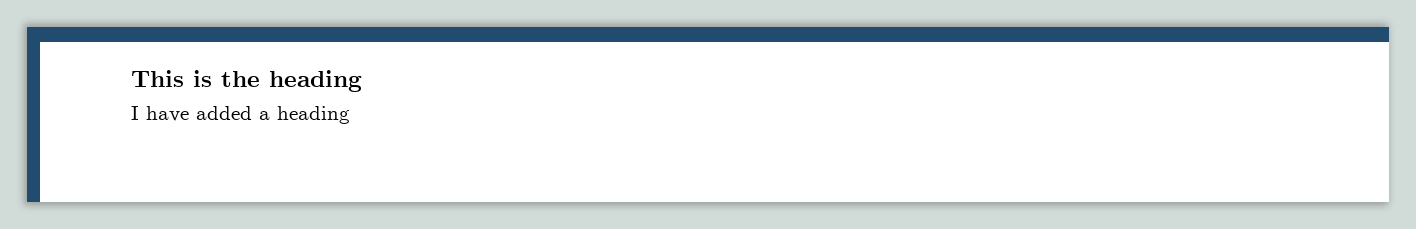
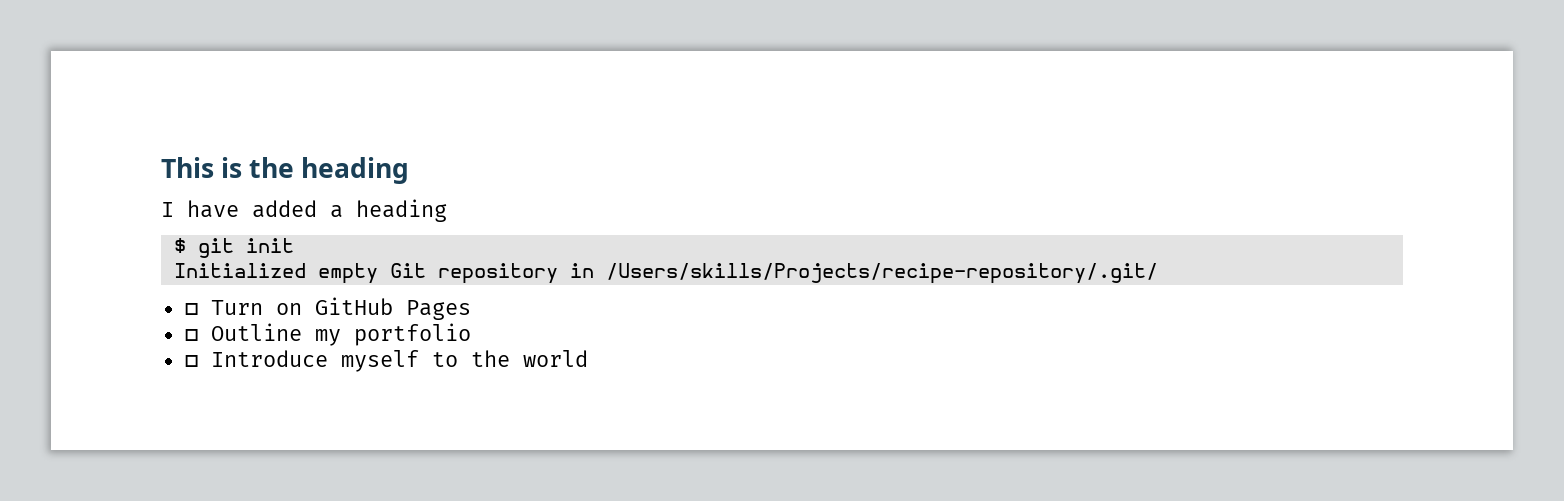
+ $ git init
+ Initialized empty Git repository in /Users/skills/Projects/recipe-repository/.git/
+ ☐ Turn on GitHub Pages
+ ☐ Outline my portfolio
+ ☐ Introduce myself to the world

